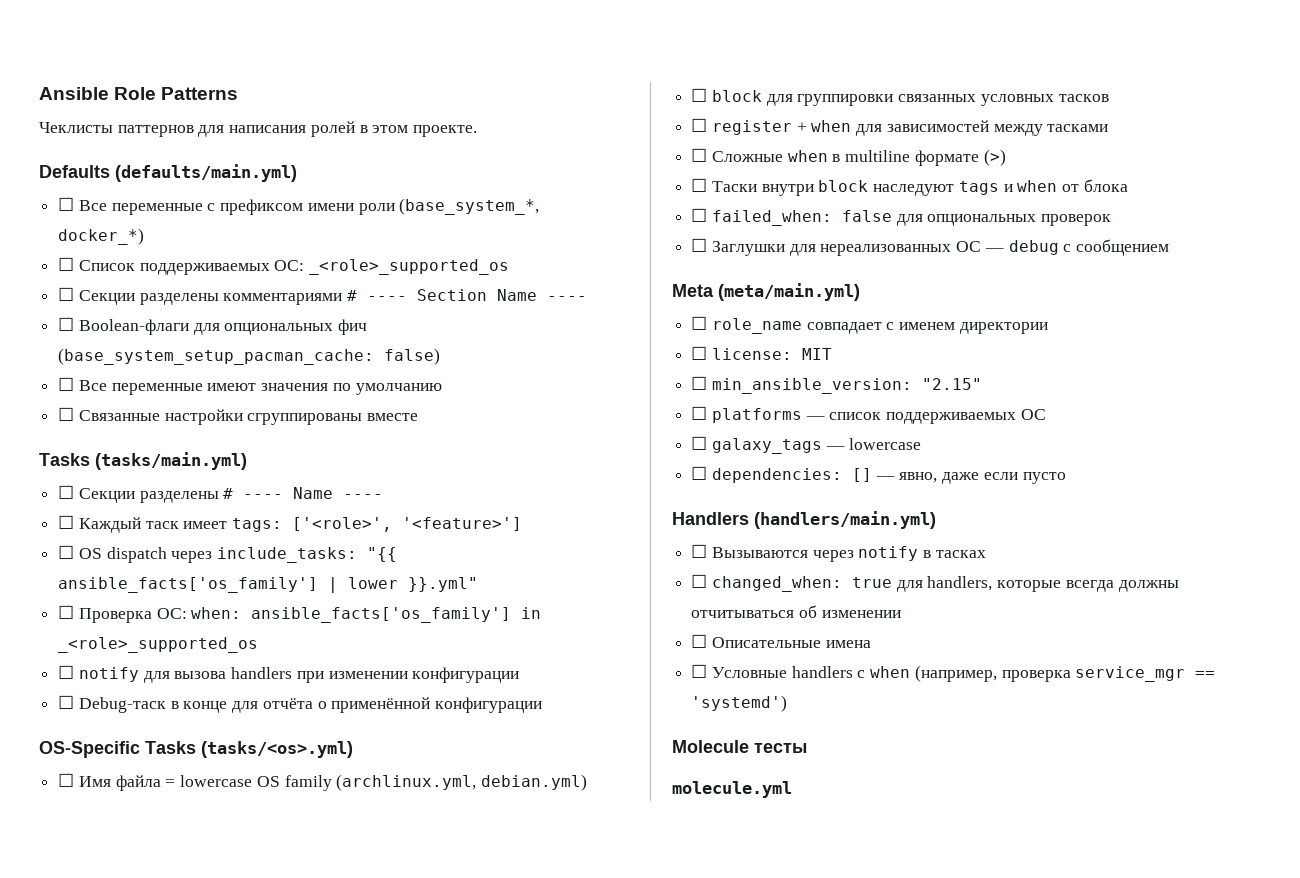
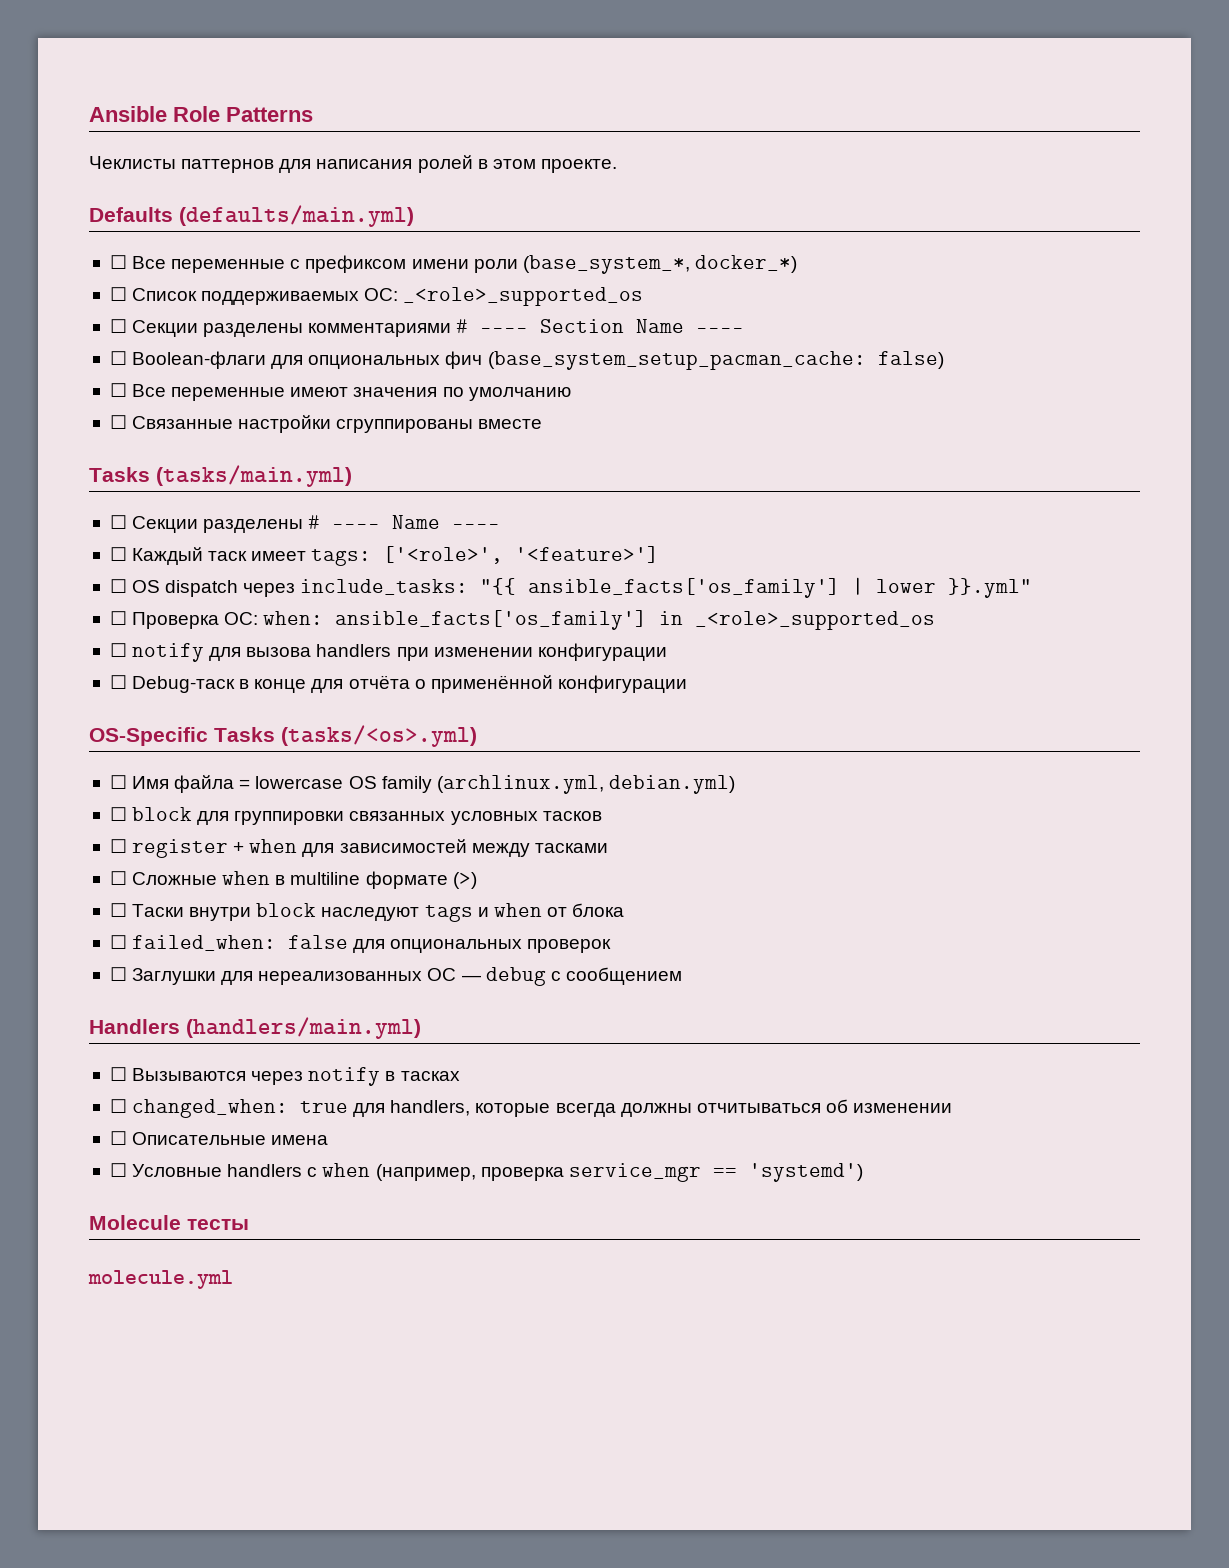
- Meta (meta/main.yml)
- ☐ role_name совпадает с именем директории
- ☐ license: MIT
- ☐ min_ansible_version: "2.15"
- ☐ platforms — список поддерживаемых ОС
- ☐ galaxy_tags — lowercase
- ☐ dependencies: [] — явно, даже если пусто

